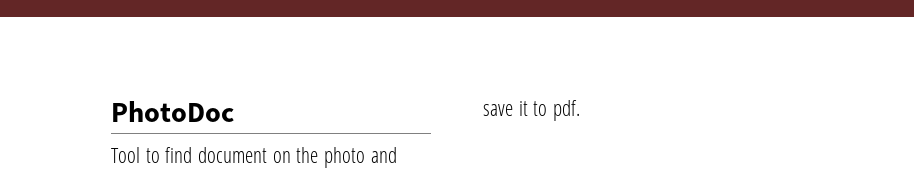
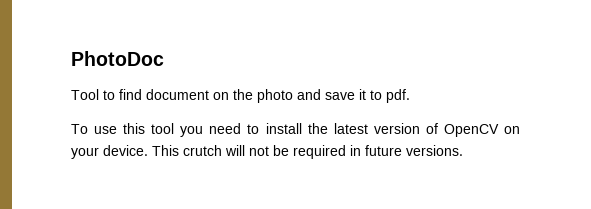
+ To use this tool you need to install the latest version of OpenCV on your device. This crutch will not be required in future versions.

